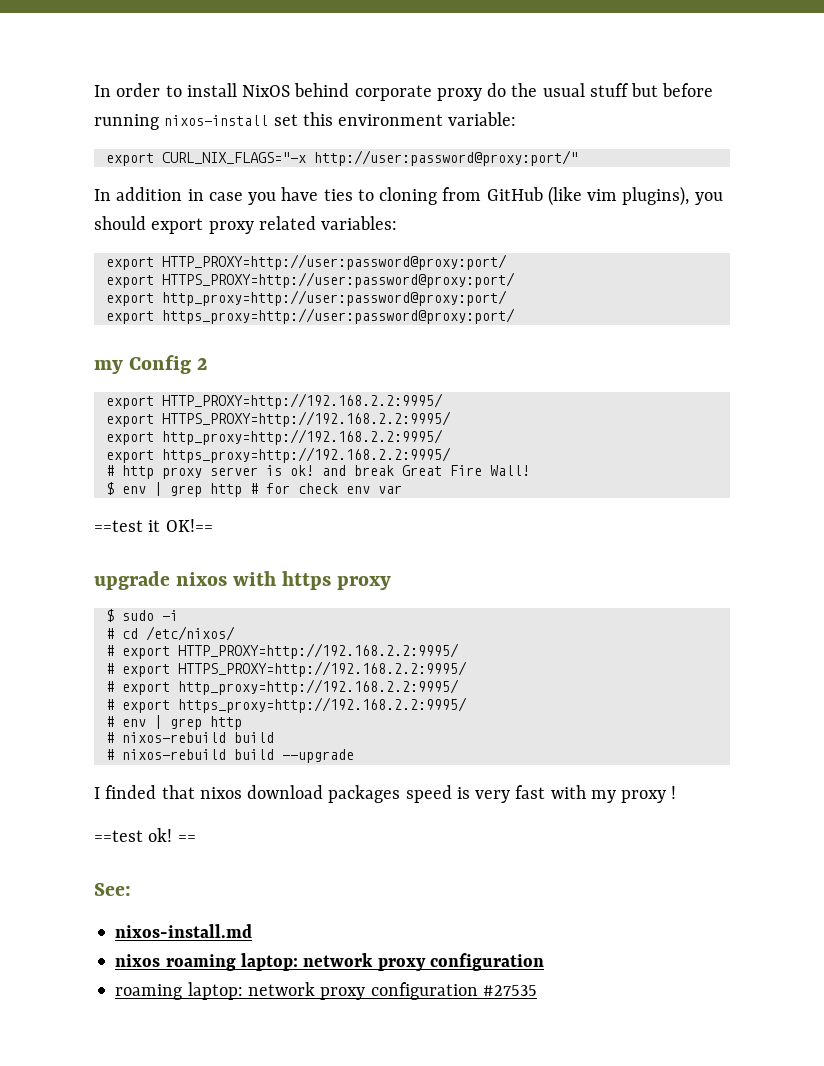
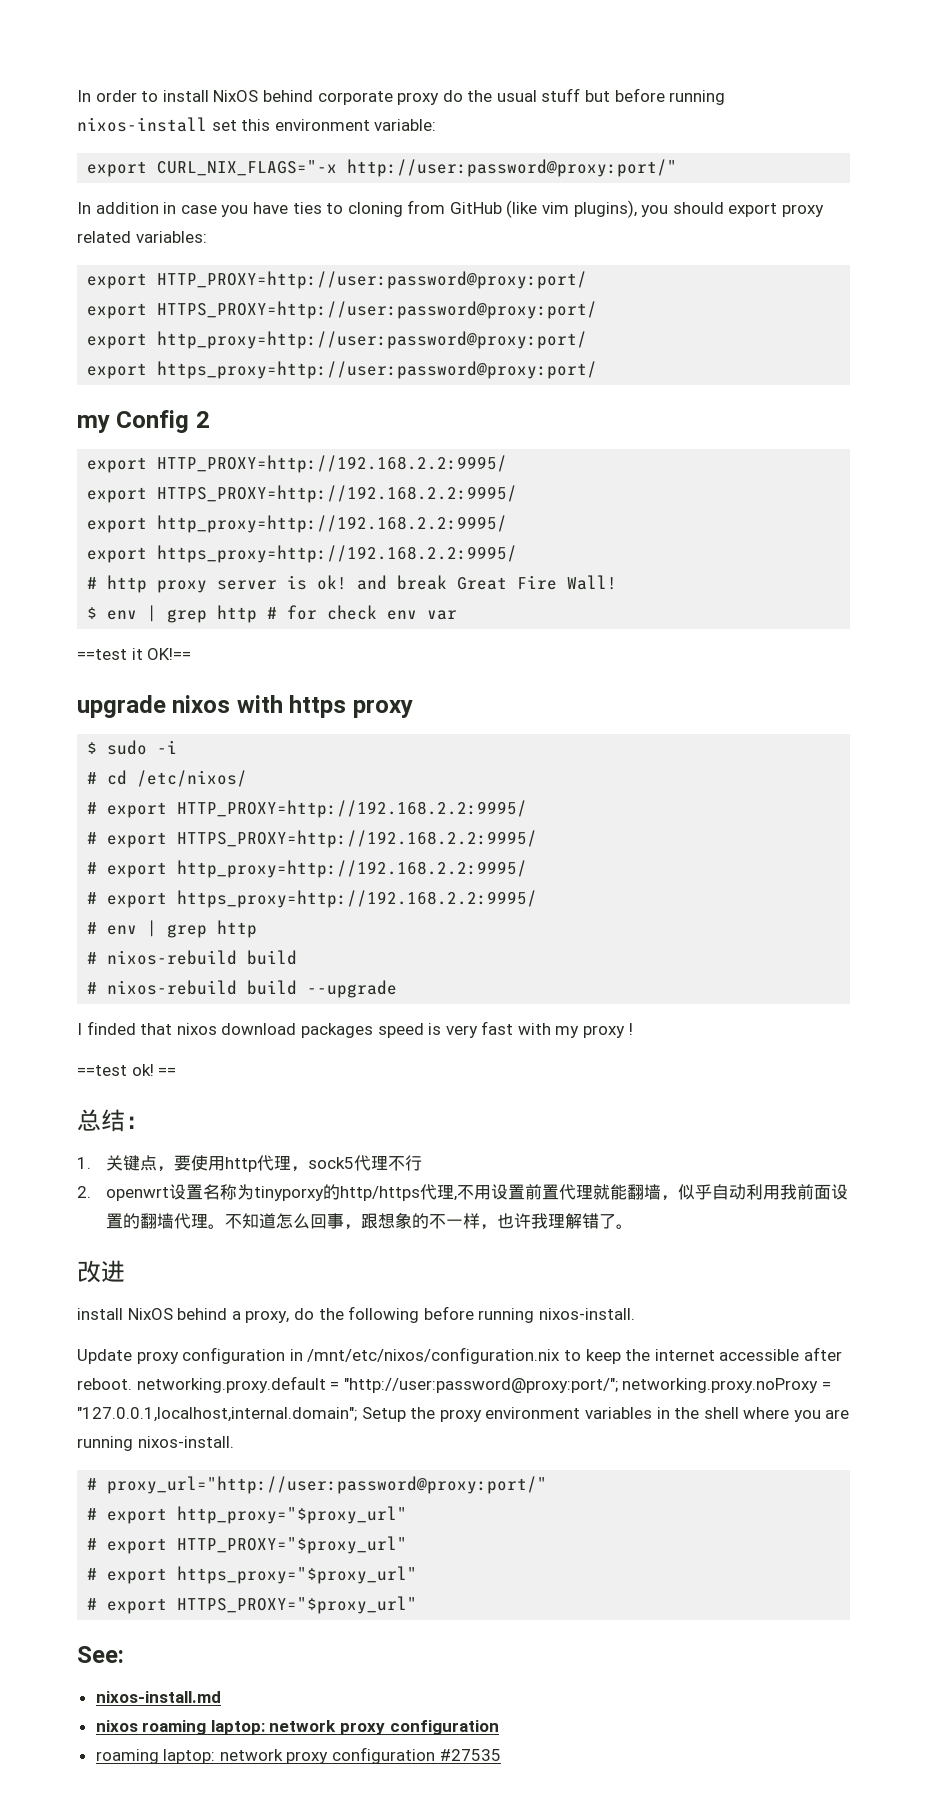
+ 总结：
+ 1.关键点，要使用http代理，sock5代理不行
+ 2. openwrt设置名称为tinyporxy的http/https代理,不用设置前置代理就能翻墙，似乎自动利用我前面设置的翻墙代理。不知道怎么回事，跟想象的不一样，也许我理解错了。
+ 改进
+ install NixOS behind a proxy, do the following before running nixos-install.
+ Update proxy configuration in /mnt/etc/nixos/configuration.nix to keep the internet accessible after reboot. networking.proxy.default = "http://user:password@proxy:port/"; networking.proxy.noProxy = "127.0.0.1,localhost,internal.domain"; Setup the proxy environment variables in the shell where you are running nixos-install.
+ # proxy_url="http://user:password@proxy:port/"
+ # export http_proxy="$proxy_url"
+ # export HTTP_PROXY="$proxy_url"
+ # export https_proxy="$proxy_url"
+ # export HTTPS_PROXY="$proxy_url"

